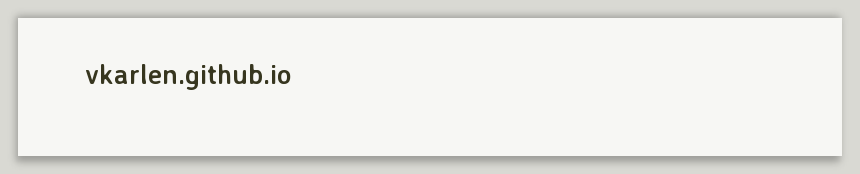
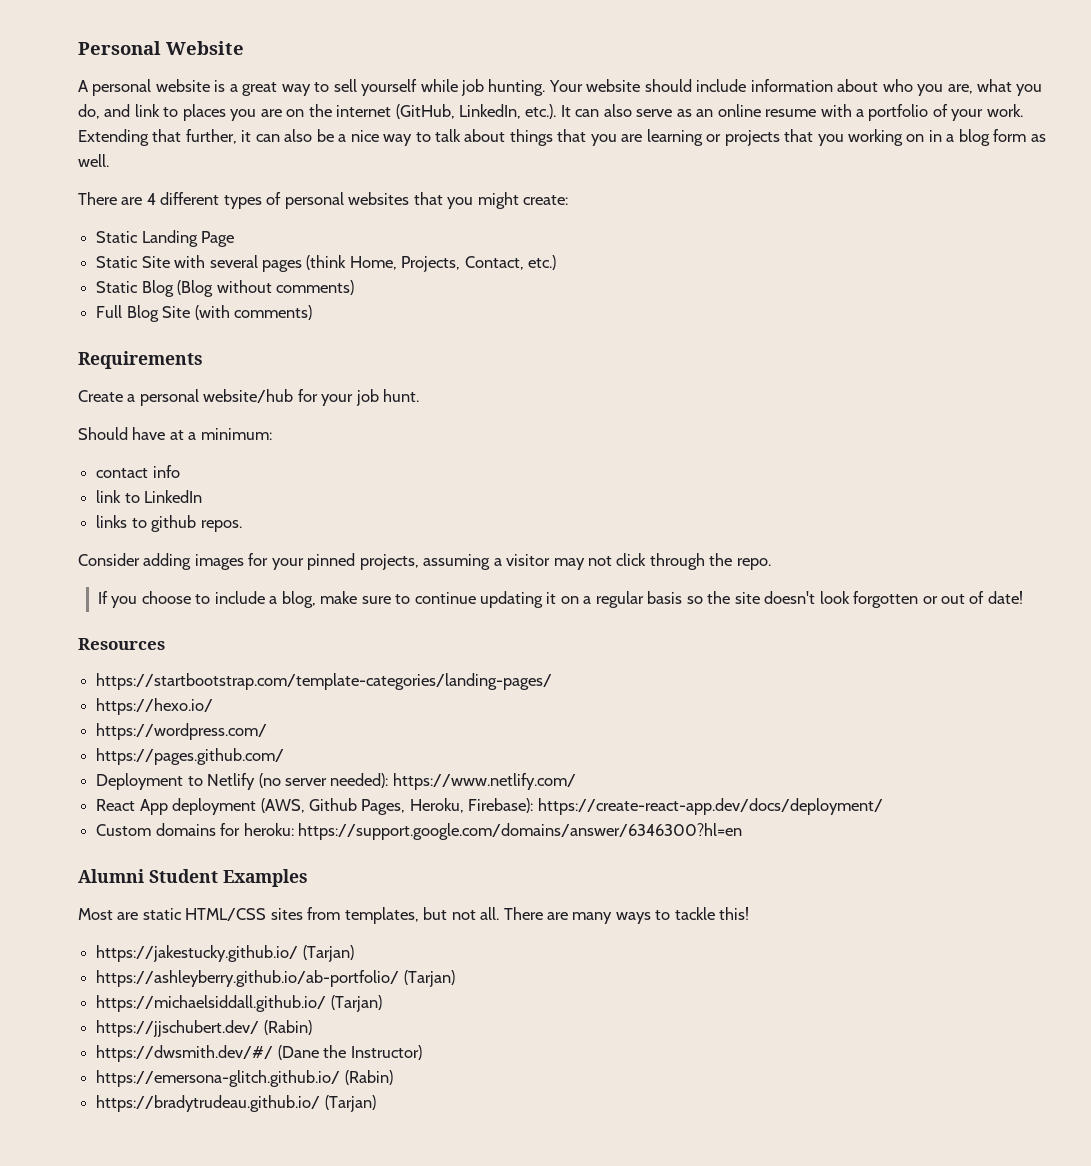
- vkarlen.github.io
+ Personal Website
+ A personal website is a great way to sell yourself while job hunting. Your website should include information about who you are, what you do, and link to places you are on the internet (GitHub, LinkedIn, etc.). It can also serve as an online resume with a portfolio of your work. Extending that further, it can also be a nice way to talk about things that you are learning or projects that you working on in a blog form as well.
+ There are 4 different types of personal websites that you might create:
+ Static Landing Page
+ Static Site with several pages (think Home, Projects, Contact, etc.)
+ Static Blog (Blog without comments)
+ Full Blog Site (with comments)
+ Requirements
+ Create a personal website/hub for your job hunt.
+ Should have at a minimum:
+ contact info
+ link to LinkedIn
+ links to github repos.
+ Consider adding images for your pinned projects, assuming a visitor may not click through the repo.
+ If you choose to include a blog, make sure to continue updating it on a regular basis so the site doesn't look forgotten or out of date!
+ Resources
+ https://startbootstrap.com/template-categories/landing-pages/
+ https://hexo.io/
+ https://wordpress.com/
+ https://pages.github.com/
+ Deployment to Netlify (no server needed): https://www.netlify.com/
+ React App deployment (AWS, Github Pages, Heroku, Firebase): https://create-react-app.dev/docs/deployment/
+ Custom domains for heroku: https://support.google.com/domains/answer/6346300?hl=en
+ Alumni Student Examples
+ Most are static HTML/CSS sites from templates, but not all. There are many ways to tackle this!
+ https://jakestucky.github.io/ (Tarjan)
+ https://ashleyberry.github.io/ab-portfolio/ (Tarjan)
+ https://michaelsiddall.github.io/ (Tarjan)
+ https://jjschubert.dev/ (Rabin)
+ https://dwsmith.dev/#/ (Dane the Instructor)
+ https://emersona-glitch.github.io/ (Rabin)
+ https://bradytrudeau.github.io/ (Tarjan)

